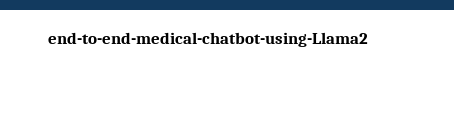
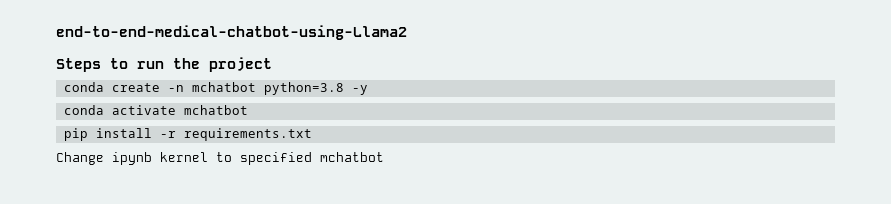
+ Steps to run the project
+ conda create -n mchatbot python=3.8 -y
+ conda activate mchatbot
+ pip install -r requirements.txt
+ Change ipynb kernel to specified mchatbot

